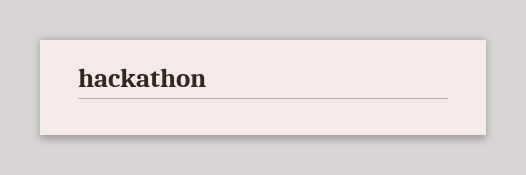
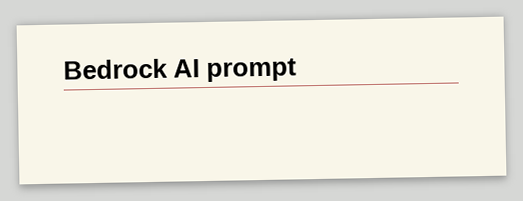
- hackathon
+ Bedrock AI prompt

